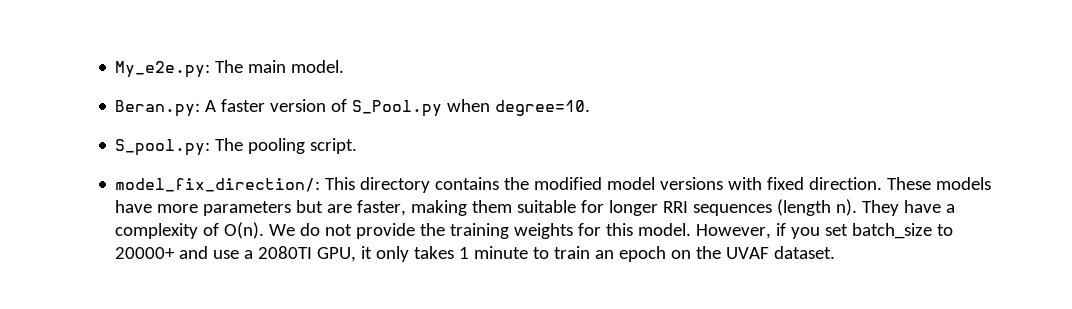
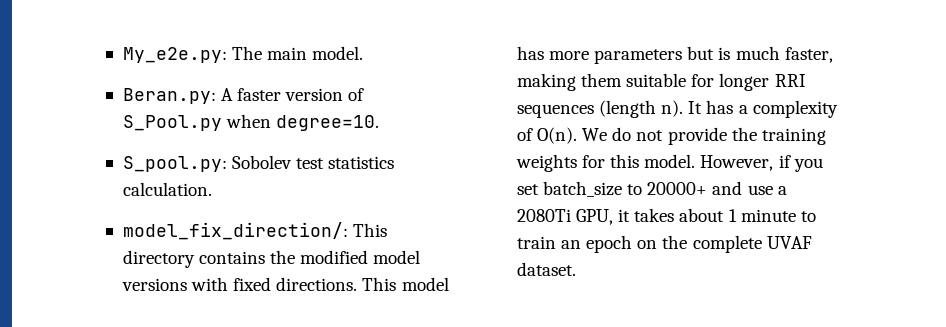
- S_pool.py: The pooling script.
+ S_pool.py: Sobolev test statistics calculation.
- model_fix_direction/: This directory contains the modified model versions with fixed direction. These models have more parameters but are faster, making them suitable for longer RRI sequences (length n).
+ model_fix_direction/: This directory contains the modified model versions with fixed directions. This model has more parameters but is much faster, making them suitable for longer RRI sequences (length n).
- They have a complexity of O(n).
+ It has a complexity of O(n).
- However, if you set batch_size to 20000+ and use a 2080TI GPU, it only takes 1 minute to train an epoch on the UVAF dataset.
+ However, if you set batch_size to 20000+ and use a 2080Ti GPU, it takes about 1 minute to train an epoch on the complete UVAF dataset.

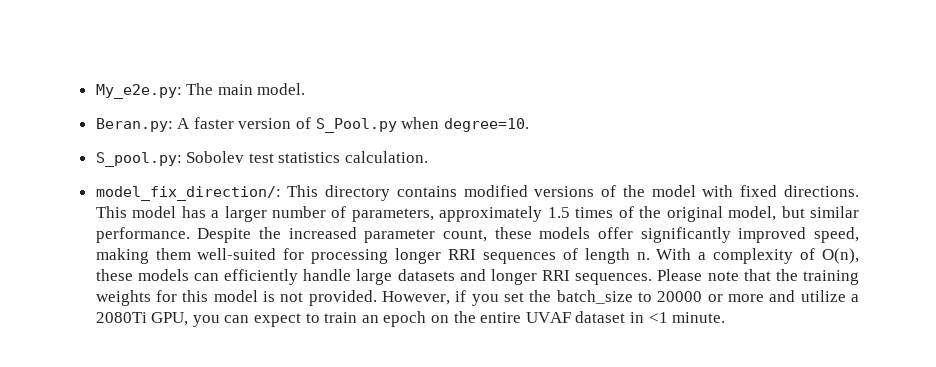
- model_fix_direction/: This directory contains the modified model versions with fixed directions.
+ model_fix_direction/: This directory contains modified versions of the model with fixed directions.
- This model has more parameters but is much faster, making them suitable for longer RRI sequences (length n). It has a complexity of O(n). We do not provide the training weights for this model.
+ This model has a larger number of parameters, approximately 1.5 times of the original model, but similar performance. Despite the increased parameter count, these models offer significantly improved speed, making them well-suited for processing longer RRI sequences of length n. With a complexity of O(n), these models can efficiently handle large datasets and longer RRI sequences. Please note that the training weights for this model is not provided.
- However, if you set batch_size to 20000+ and use a 2080Ti GPU, it takes about 1 minute to train an epoch on the complete UVAF dataset.
+ However, if you set the batch_size to 20000 or more and utilize a 2080Ti GPU, you can expect to train an epoch on the entire UVAF dataset in <1 minute.

